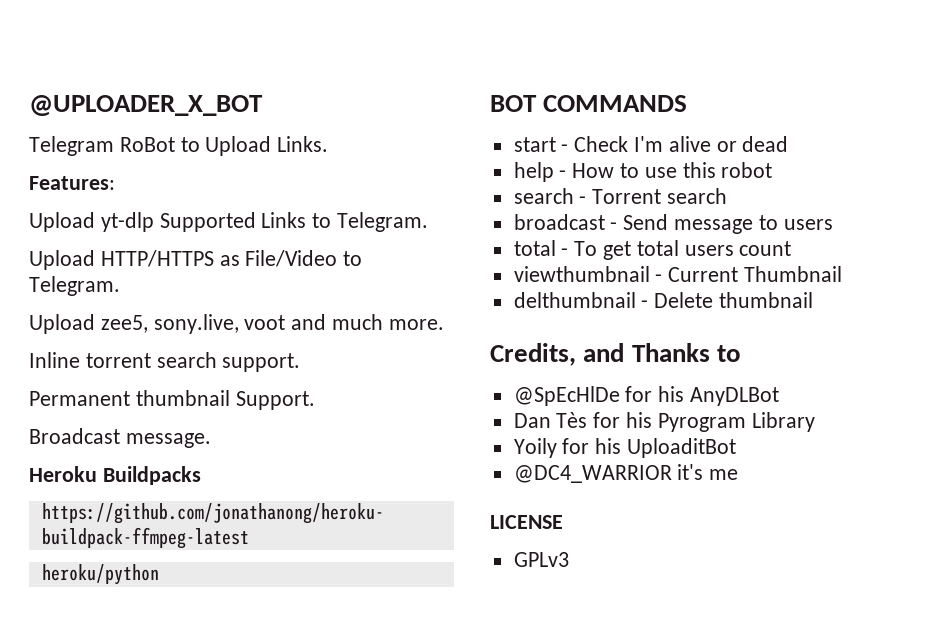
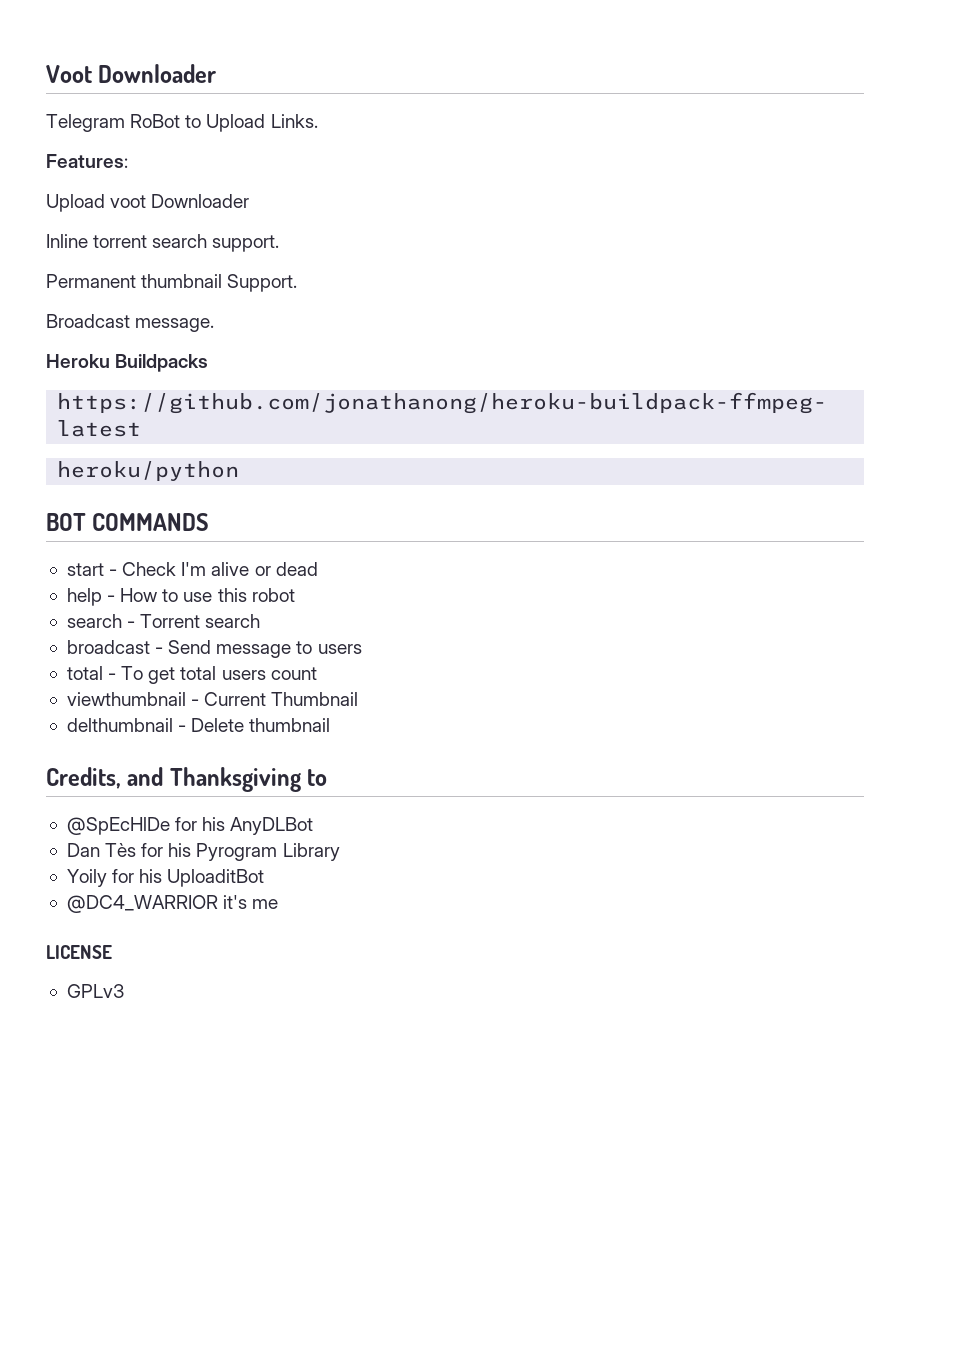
- @UPLOADER_X_BOT
+ Voot Downloader
- Upload yt-dlp Supported Links to Telegram.
- Upload HTTP/HTTPS as File/Video to Telegram.
- Upload zee5, sony.live, voot and much more.
+ Upload voot Downloader
- Credits, and Thanks to
+ Credits, and Thanksgiving to

